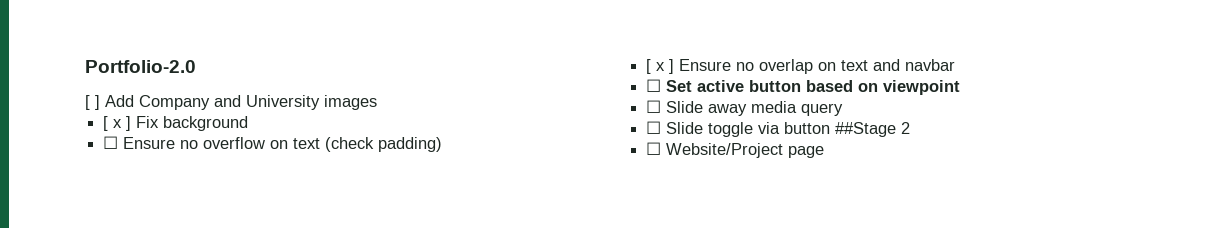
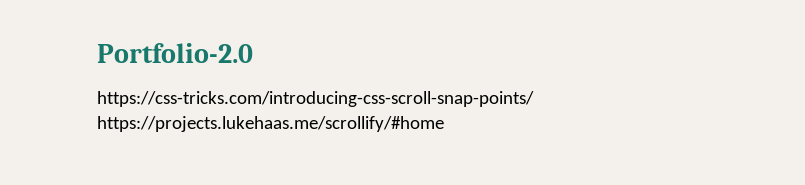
- [ ] Add Company and University images
- [ x ] Fix background
- ☐ Ensure no overflow on text (check padding)
- [ x ] Ensure no overlap on text and navbar
- ☐ Set active button based on viewpoint
- ☐ Slide away media query
- ☐ Slide toggle via button ##Stage 2
- ☐ Website/Project page
+ https://css-tricks.com/introducing-css-scroll-snap-points/ https://projects.lukehaas.me/scrollify/#home

